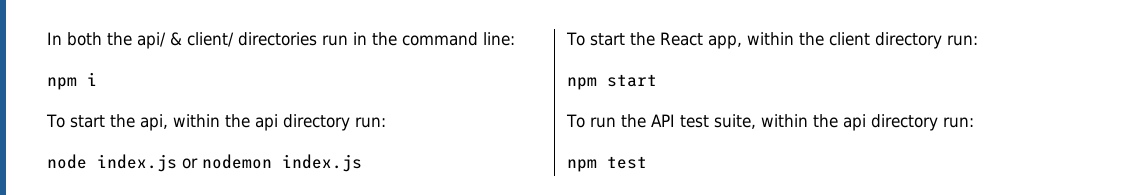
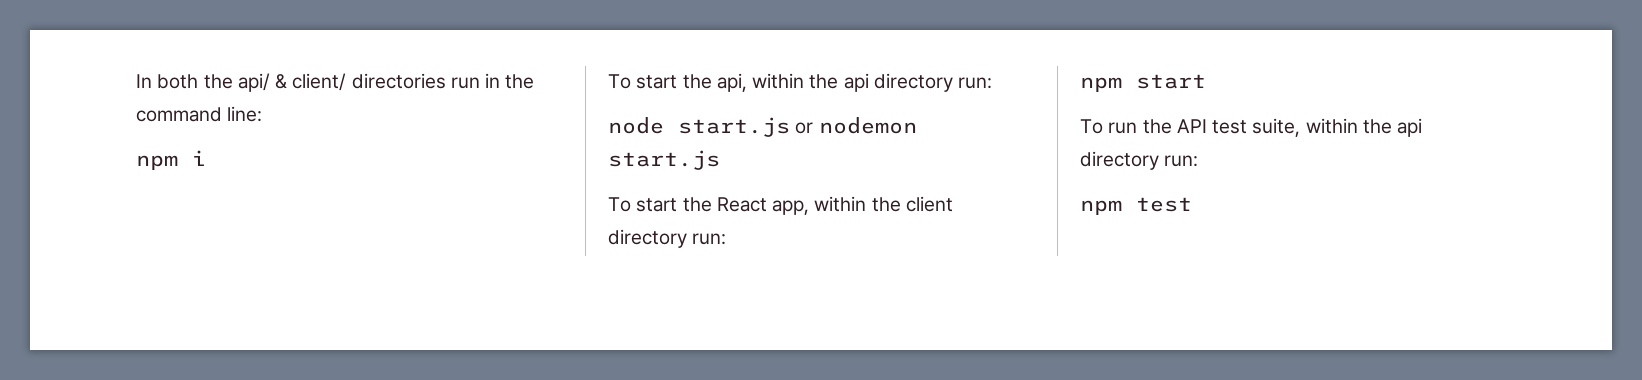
- node index.js or nodemon index.js
+ node start.js or nodemon start.js

